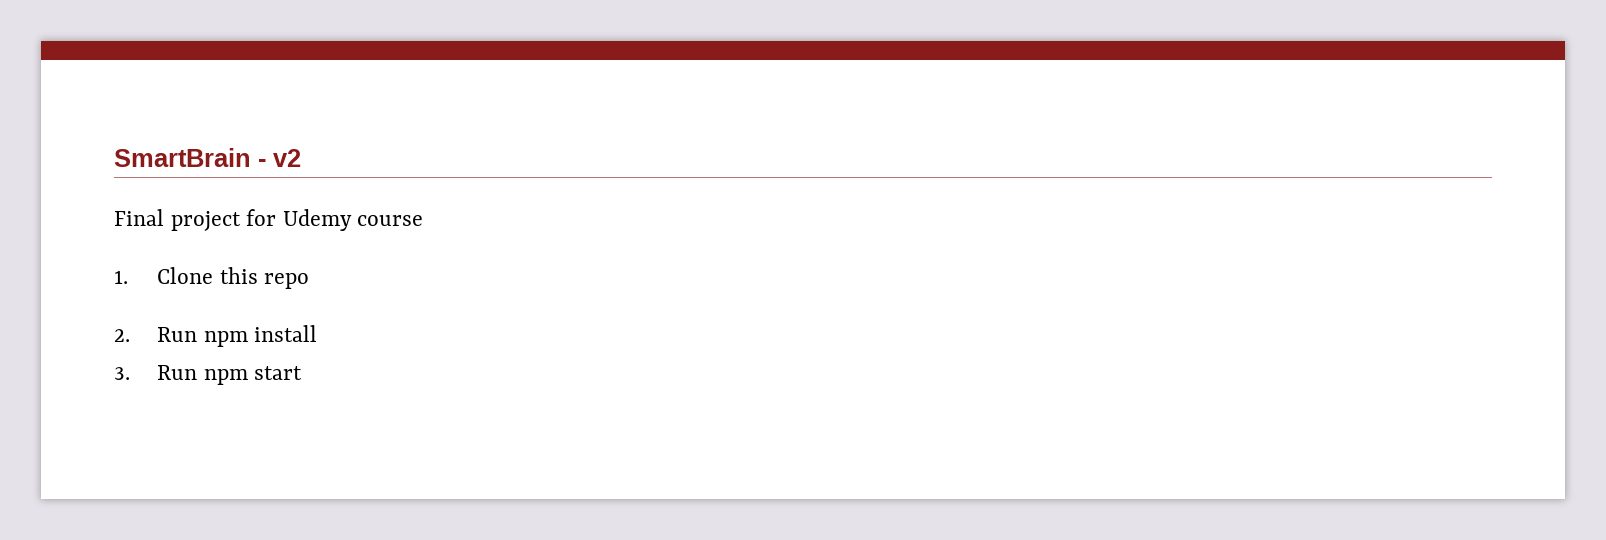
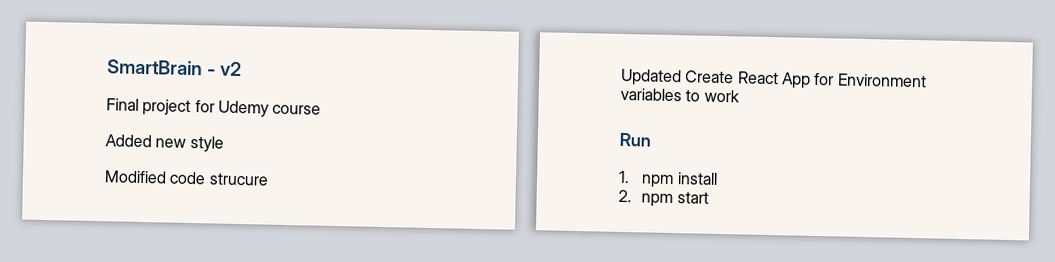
- 1. Clone this repo
- 2. Run npm install
+ Added new style
+ Modified code strucure
+ Updated Create React App for Environment variables to work
+ Run
+ 1. npm install
- 3. Run npm start
+ 2. npm start

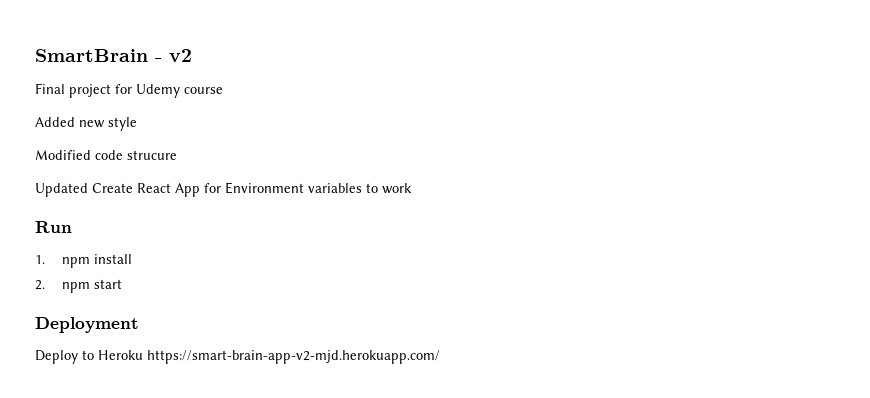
+ Deployment
+ Deploy to Heroku https://smart-brain-app-v2-mjd.herokuapp.com/

